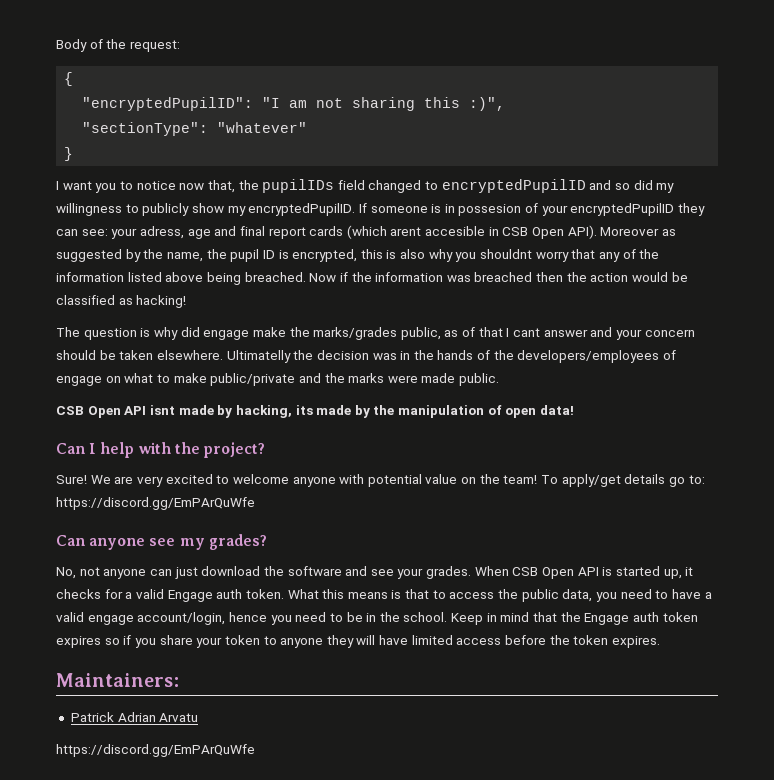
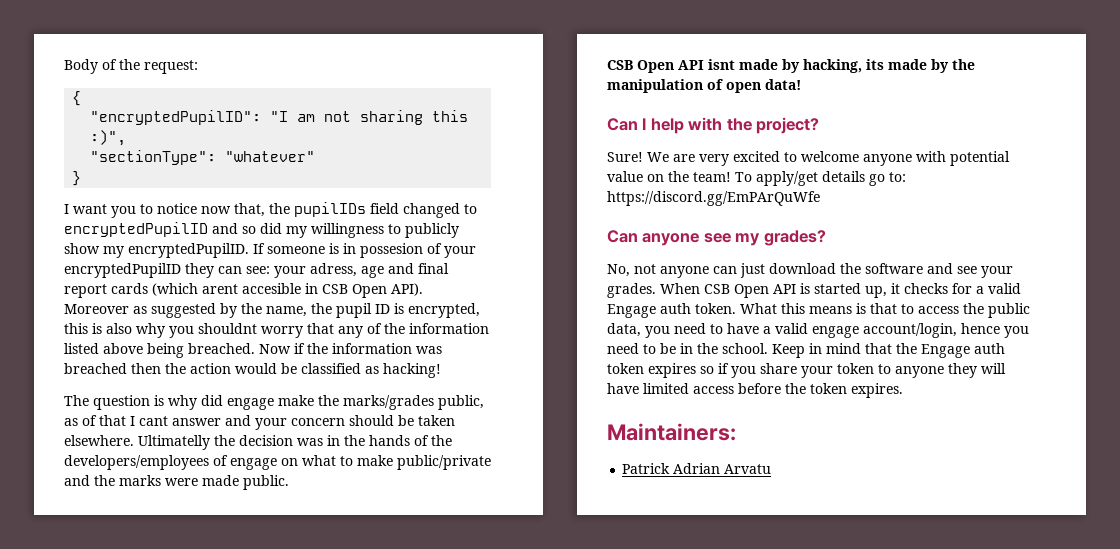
  Patrick Adrian Arvatu
- https://discord.gg/EmPArQuWfe

